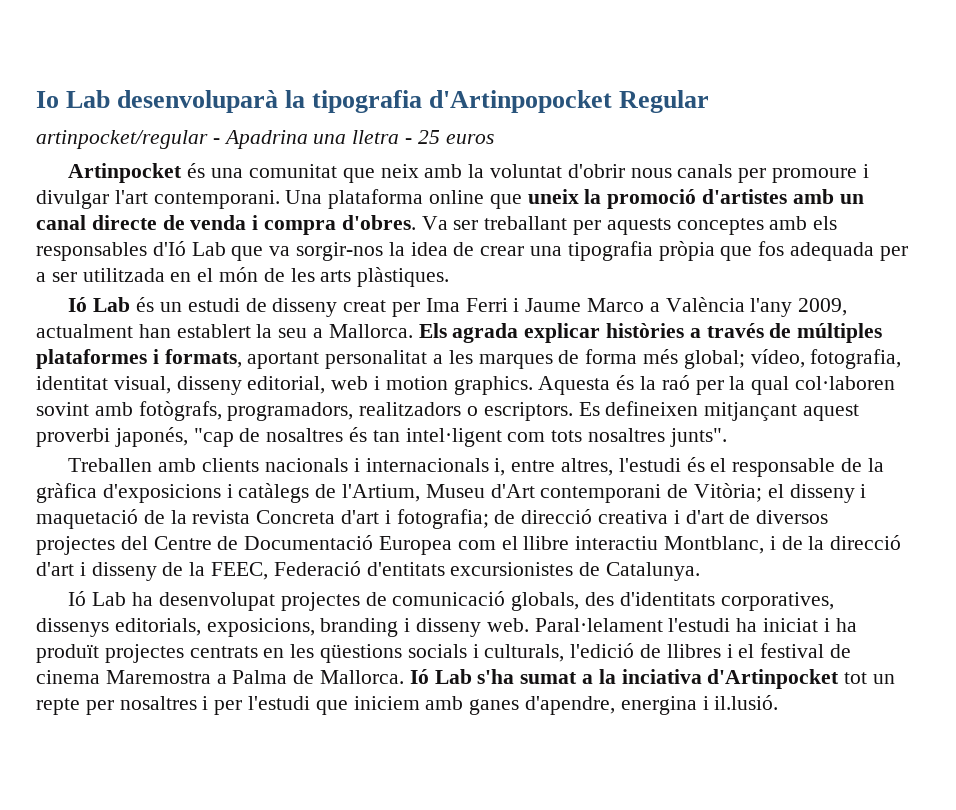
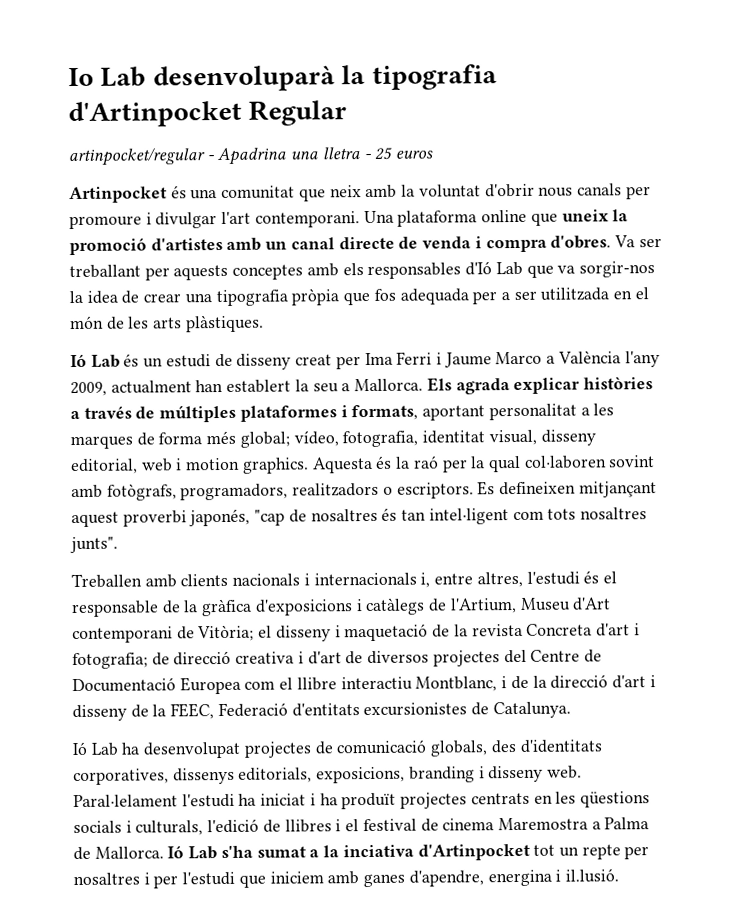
- Io Lab desenvoluparà la tipografia d'Artinpopocket Regular
+ Io Lab desenvoluparà la tipografia d'Artinpocket Regular

